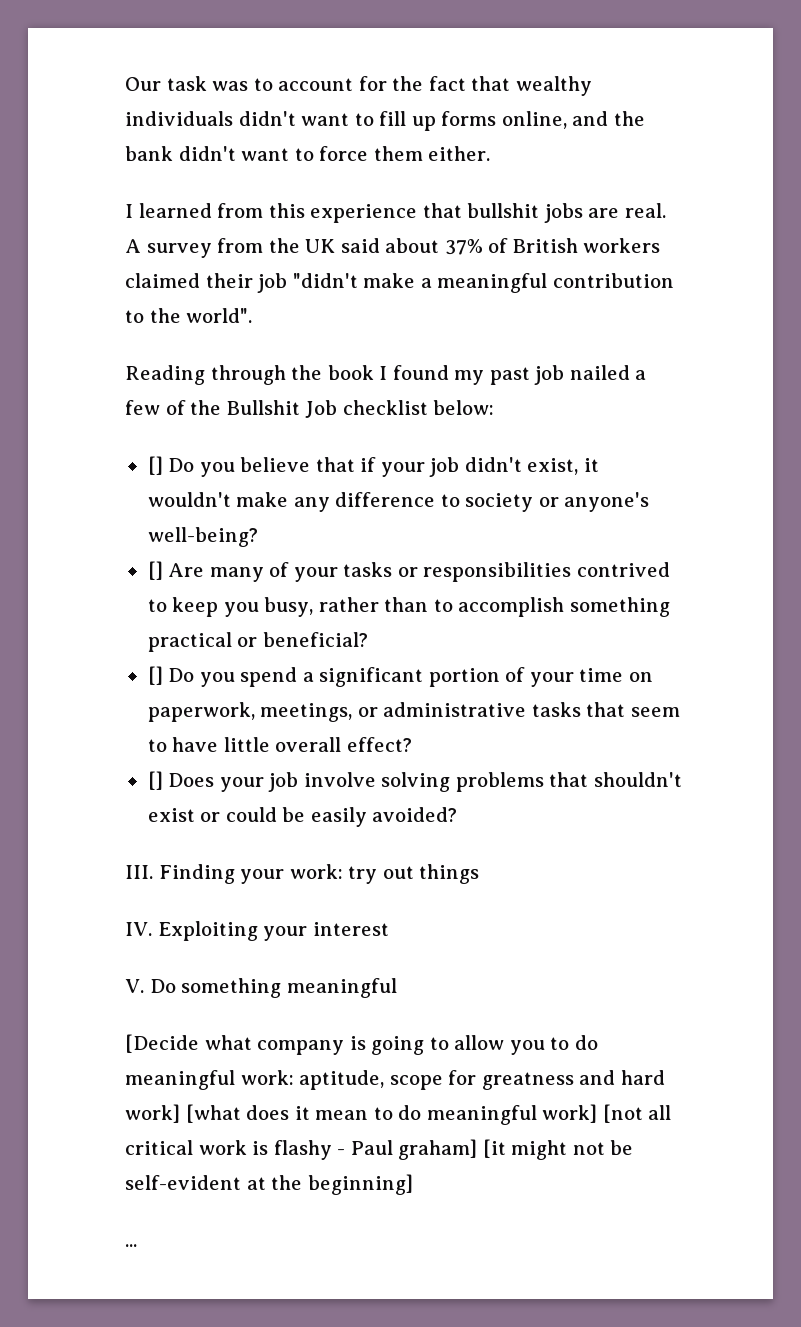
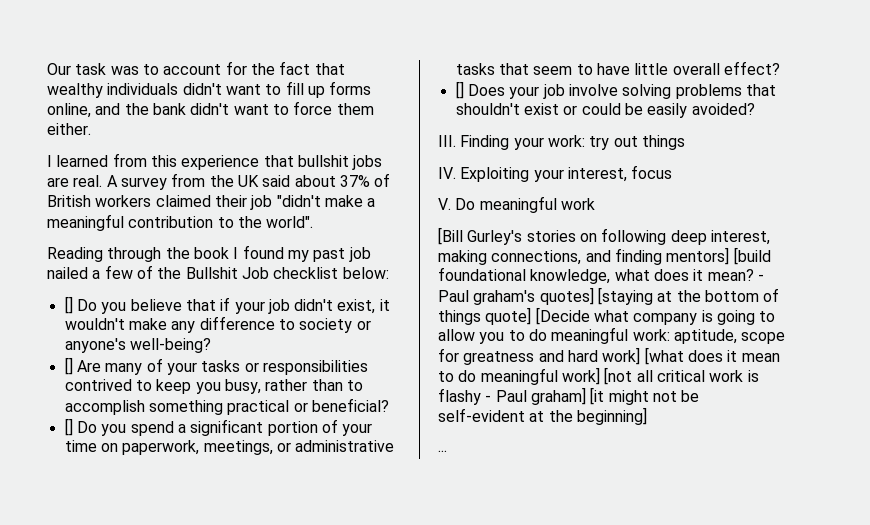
- IV. Exploiting your interest
+ IV. Exploiting your interest, focus
- V. Do something meaningful
- [Decide what company is going to allow you to do meaningful work: aptitude, scope for greatness and hard work] [what does it mean to do meaningful work] [not all critical work is flashy - Paul graham] [it might not be self-evident at the beginning]
+ V. Do meaningful work
+ [Bill Gurley's stories on following deep interest, making connections, and finding mentors] [build foundational knowledge, what does it mean? - Paul graham's quotes] [staying at the bottom of things quote] [Decide what company is going to allow you to do meaningful work: aptitude, scope for greatness and hard work] [what does it mean to do meaningful work] [not all critical work is flashy - Paul graham] [it might not be self-evident at the beginning]

